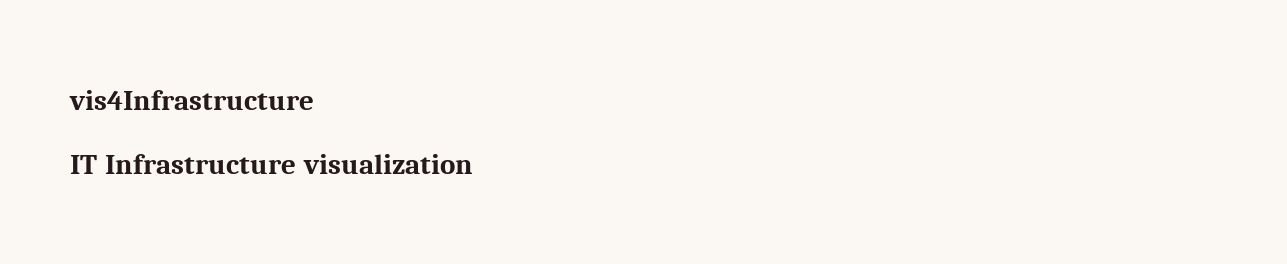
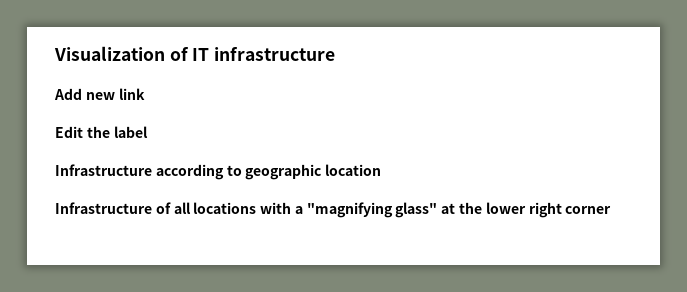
- vis4Infrastructure
- IT Infrastructure visualization
+ Visualization of IT infrastructure
+ Add new link
+ Edit the label
+ Infrastructure according to geographic location
+ Infrastructure of all locations with a "magnifying glass" at the lower right corner

